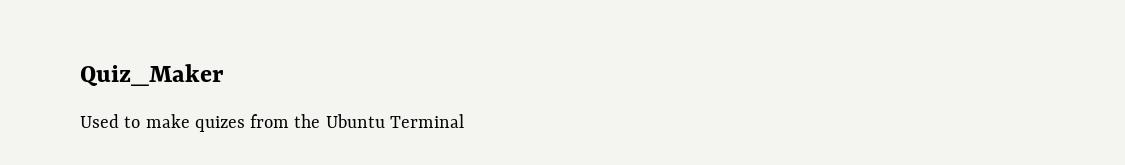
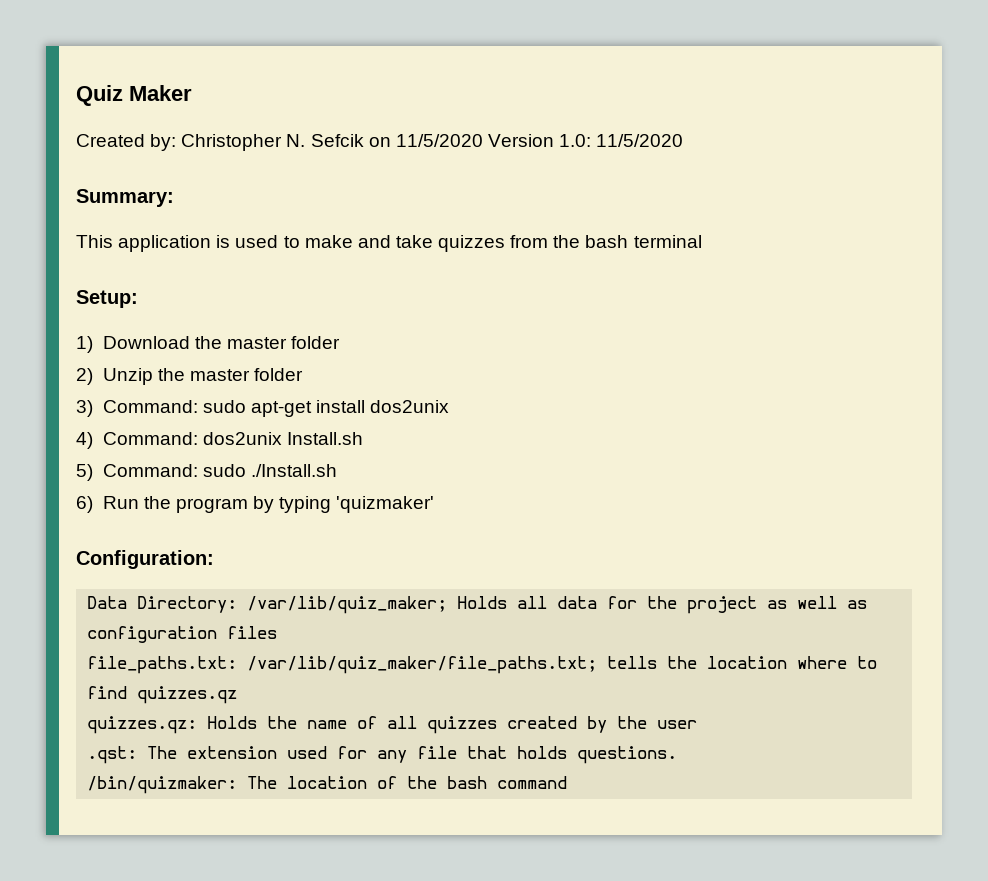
- Quiz_Maker
- Used to make quizes from the Ubuntu Terminal
+ Quiz Maker
+ Created by: Christopher N. Sefcik on 11/5/2020 Version 1.0: 11/5/2020
+ Summary:
+ This application is used to make and take quizzes from the bash terminal
+ Setup:
+ 1) Download the master folder
+ 2) Unzip the master folder
+ 3) Command: sudo apt-get install dos2unix
+ 4) Command: dos2unix Install.sh
+ 5) Command: sudo ./Install.sh
+ 6) Run the program by typing 'quizmaker'
+ Configuration:
+ Data Directory: /var/lib/quiz_maker; Holds all data for the project as well as configuration files
+ file_paths.txt: /var/lib/quiz_maker/file_paths.txt; tells the location where to find quizzes.qz
+ quizzes.qz: Holds the name of all quizzes created by the user
+ .qst: The extension used for any file that holds questions.
+ /bin/quizmaker: The location of the bash command

